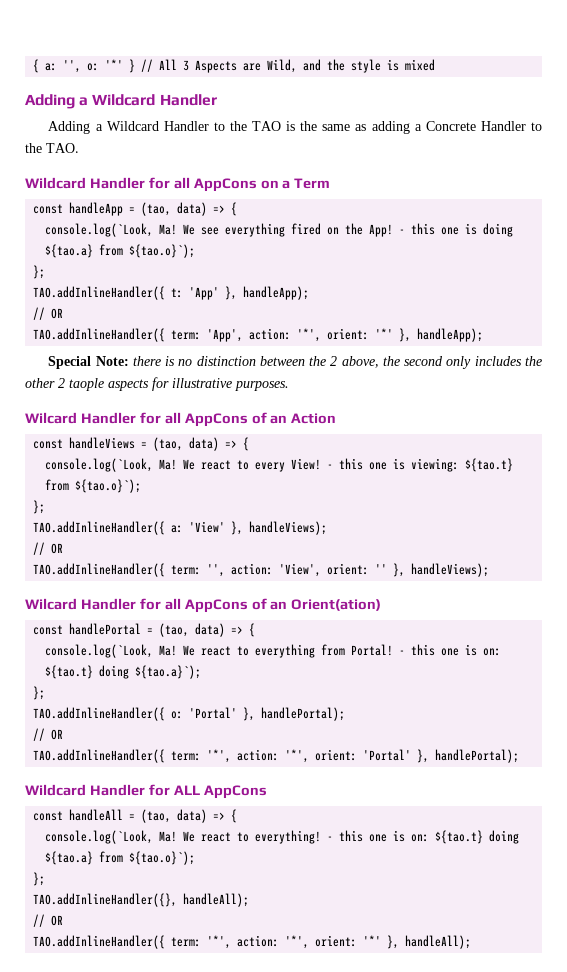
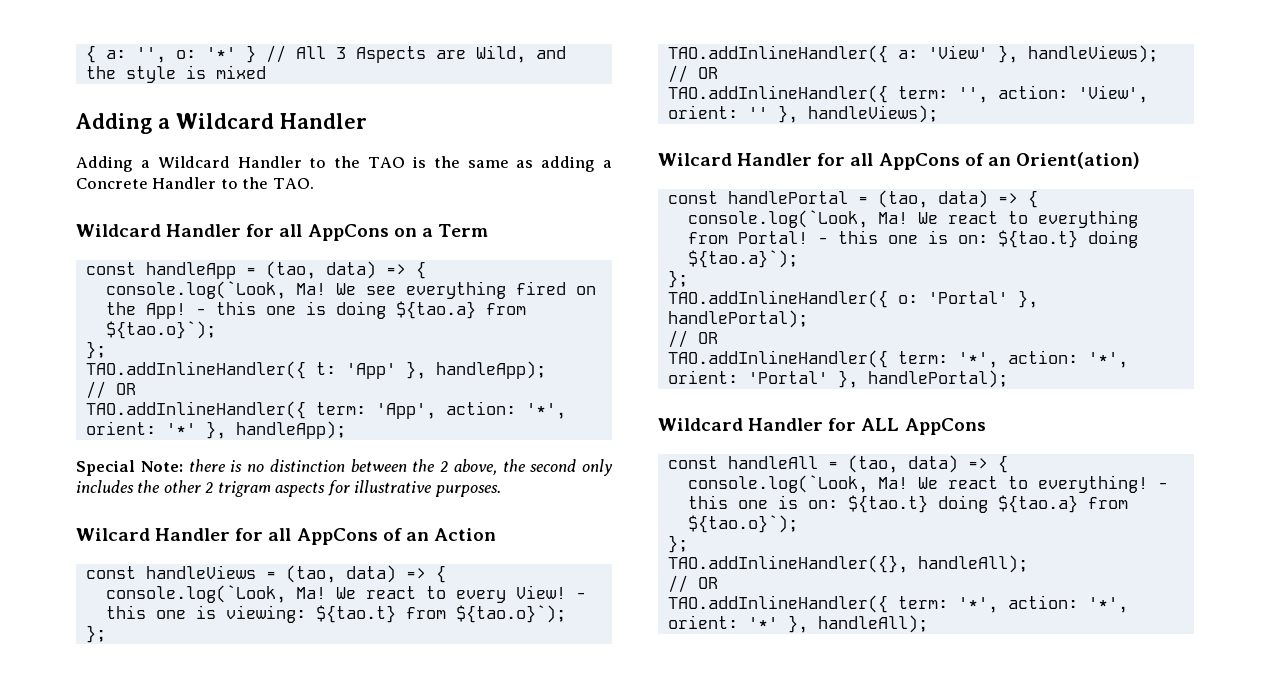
- Special Note: there is no distinction between the 2 above, the second only includes the other 2 taople aspects for illustrative purposes.
+ Special Note: there is no distinction between the 2 above, the second only includes the other 2 trigram aspects for illustrative purposes.

